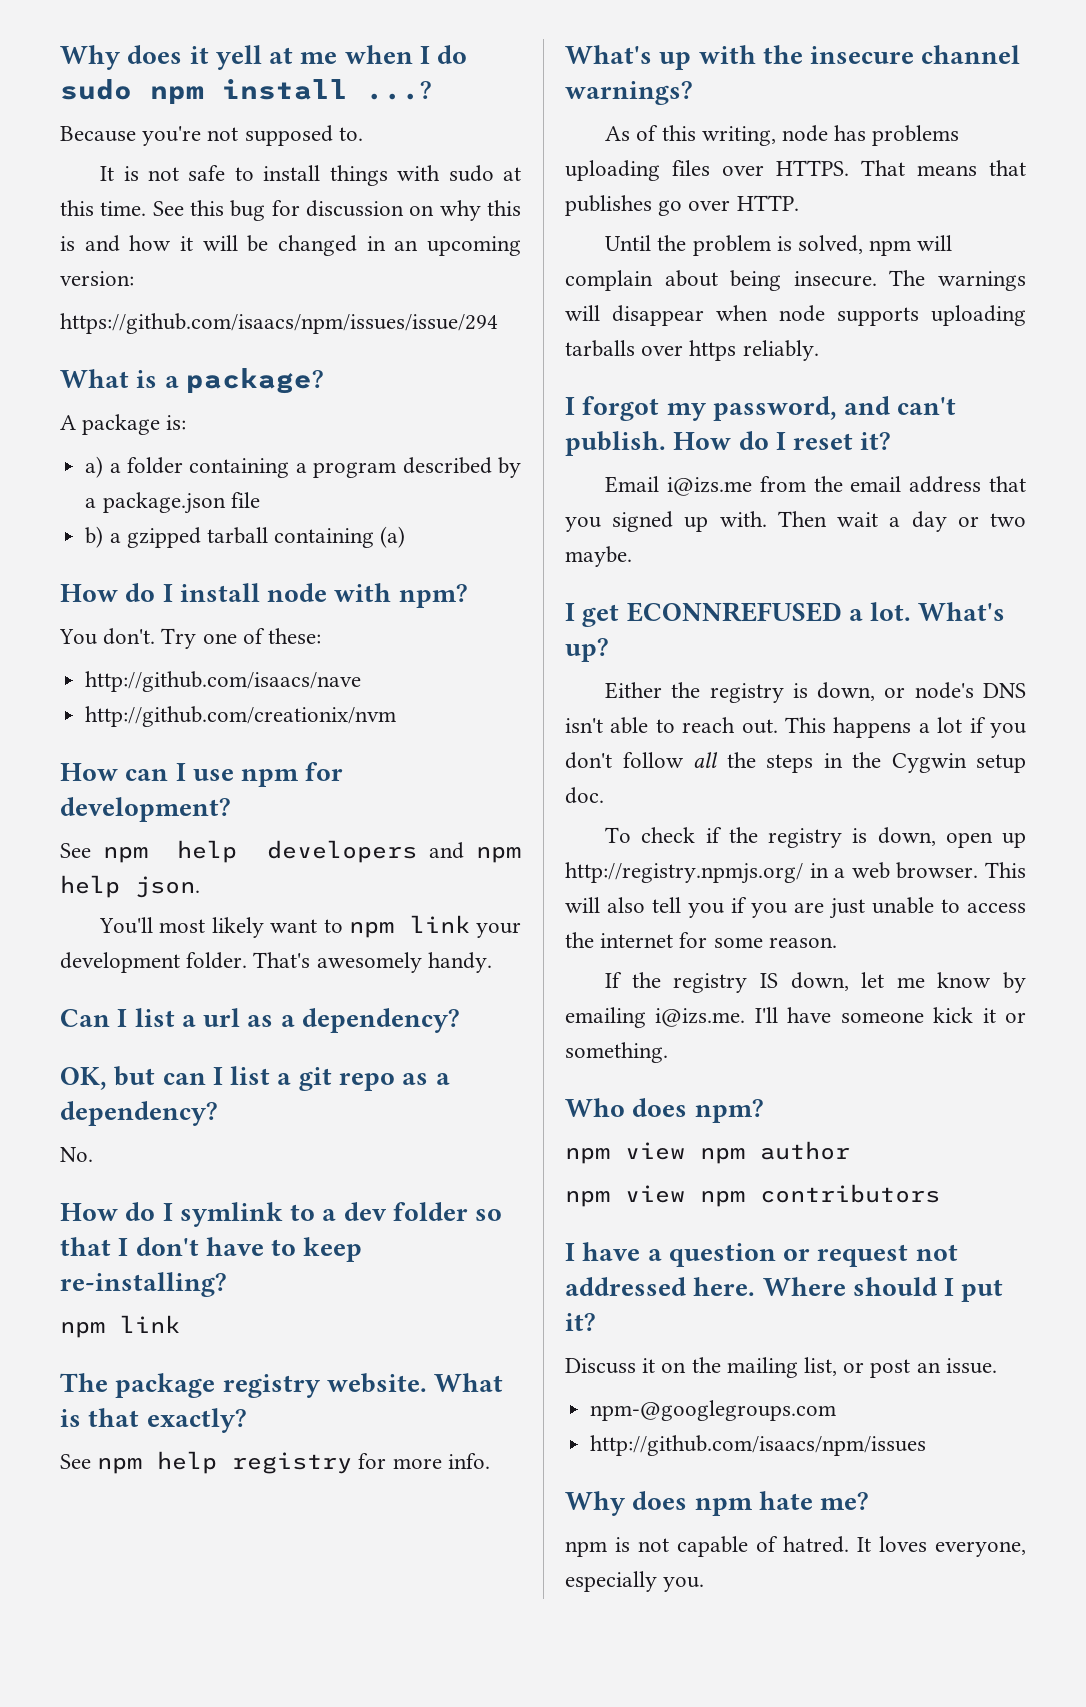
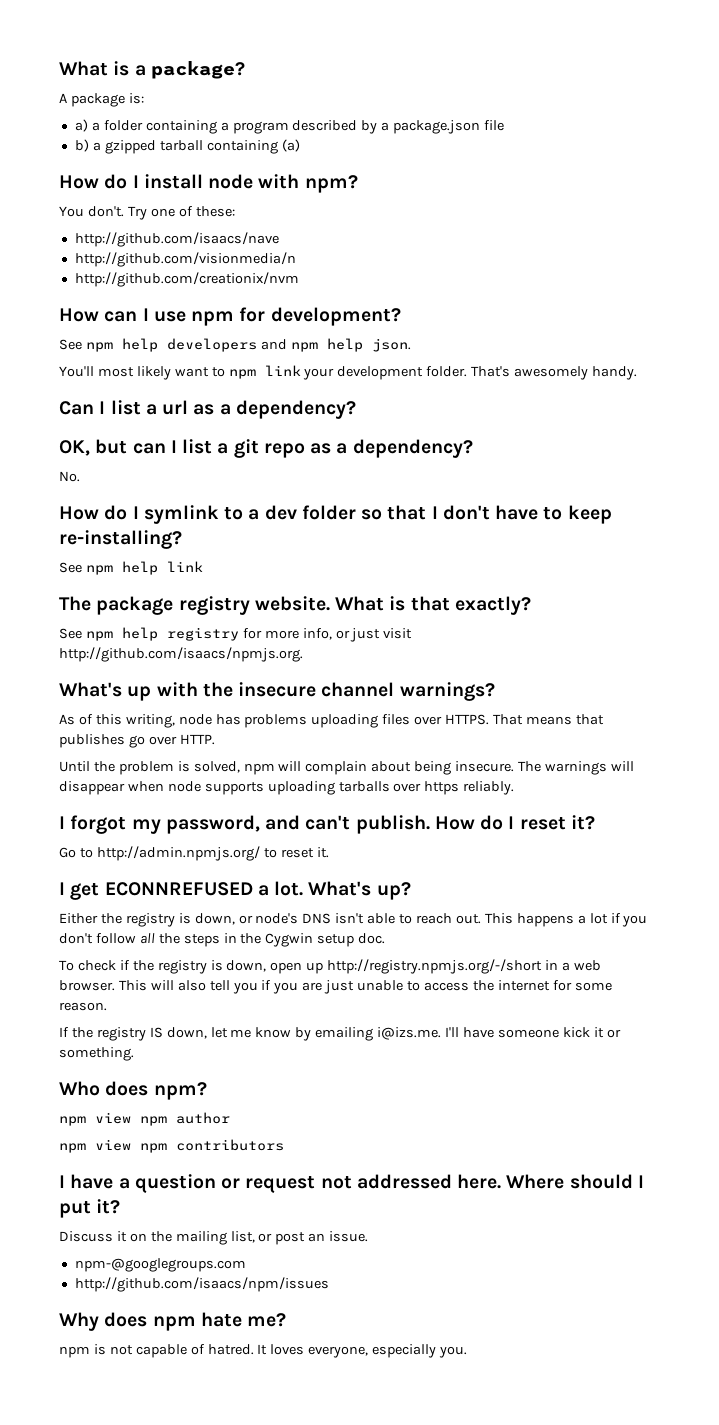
- Why does it yell at me when I do sudo npm install ...?
- Because you're not supposed to.
- It is not safe to install things with sudo at this time. See this bug for discussion on why this is and how it will be changed in an upcoming version:
- https://github.com/isaacs/npm/issues/issue/294
+ http://github.com/visionmedia/n
  How do I symlink to a dev folder so that I don't have to keep re-installing?
- npm link
+ See npm help link
- See npm help registry for more info.
+ See npm help registry for more info, or just visit http://github.com/isaacs/npmjs.org.
- Email i@izs.me from the email address that you signed up with. Then wait a day or two maybe.
+ Go to http://admin.npmjs.org/ to reset it.
- To check if the registry is down, open up http://registry.npmjs.org/ in a web browser.
+ To check if the registry is down, open up http://registry.npmjs.org/-/short in a web browser.

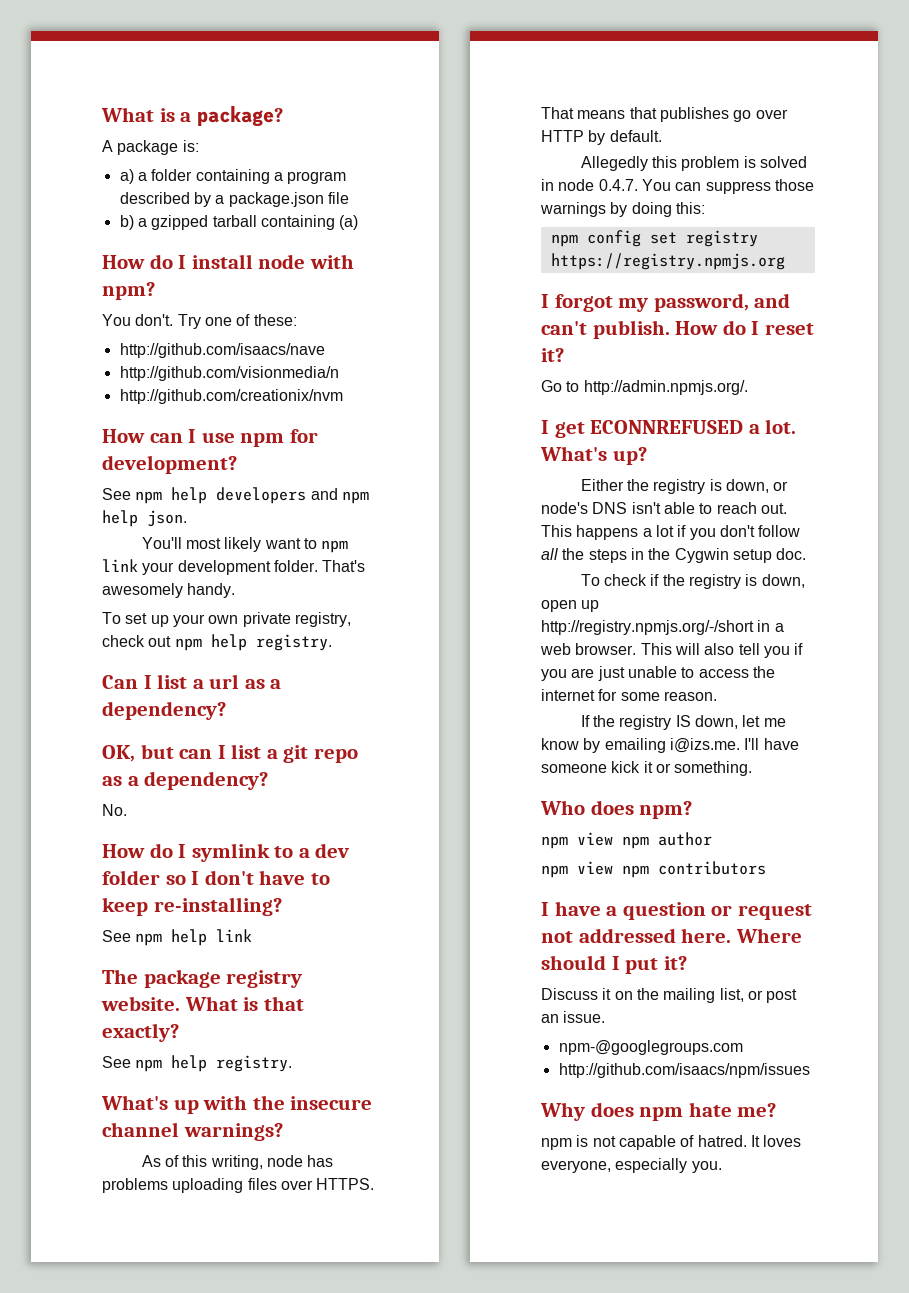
+ To set up your own private registry, check out npm help registry.
- How do I symlink to a dev folder so that I don't have to keep re-installing?
+ How do I symlink to a dev folder so I don't have to keep re-installing?
- See npm help registry for more info, or just visit http://github.com/isaacs/npmjs.org.
+ See npm help registry.
- That means that publishes go over HTTP.
- Until the problem is solved, npm will complain about being insecure. The warnings will disappear when node supports uploading tarballs over https reliably.
+ That means that publishes go over HTTP by default.
+ Allegedly this problem is solved in node 0.4.7. You can suppress those warnings by doing this:
+ npm config set registry https://registry.npmjs.org
- Go to http://admin.npmjs.org/ to reset it.
+ Go to http://admin.npmjs.org/.

